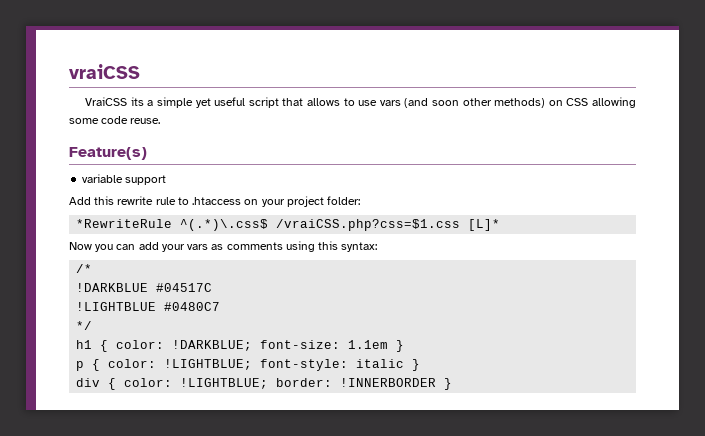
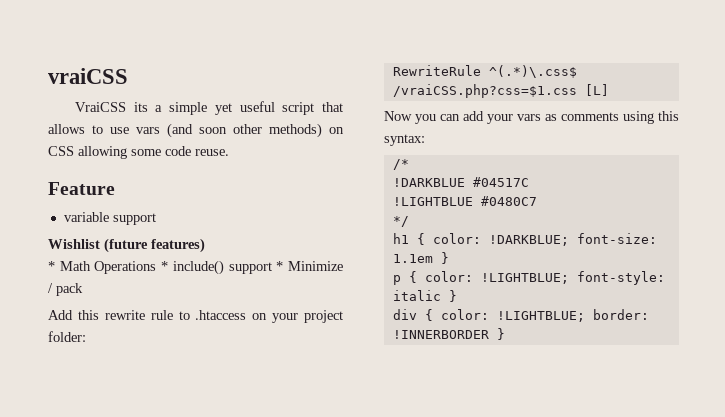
- Feature(s)
+ Feature
+ Wishlist (future features)
+ * Math Operations * include() support * Minimize / pack
- *RewriteRule ^(.*)\.css$ /vraiCSS.php?css=$1.css [L]*
+ RewriteRule ^(.*)\.css$ /vraiCSS.php?css=$1.css [L]

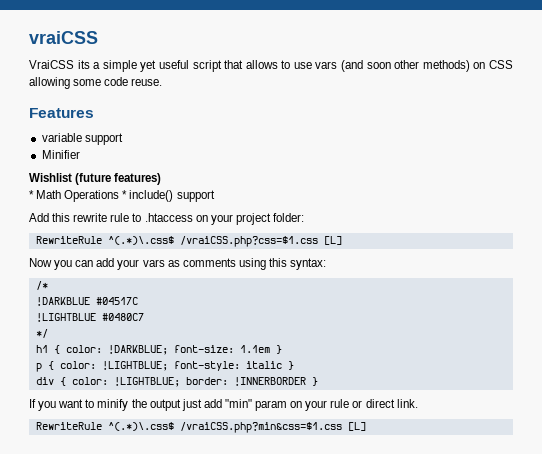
- Feature
+ Features
+ Minifier
- * Math Operations * include() support * Minimize / pack
+ * Math Operations * include() support
+ If you want to minify the output just add "min" param on your rule or direct link.
+ RewriteRule ^(.*)\.css$ /vraiCSS.php?min&css=$1.css [L]

